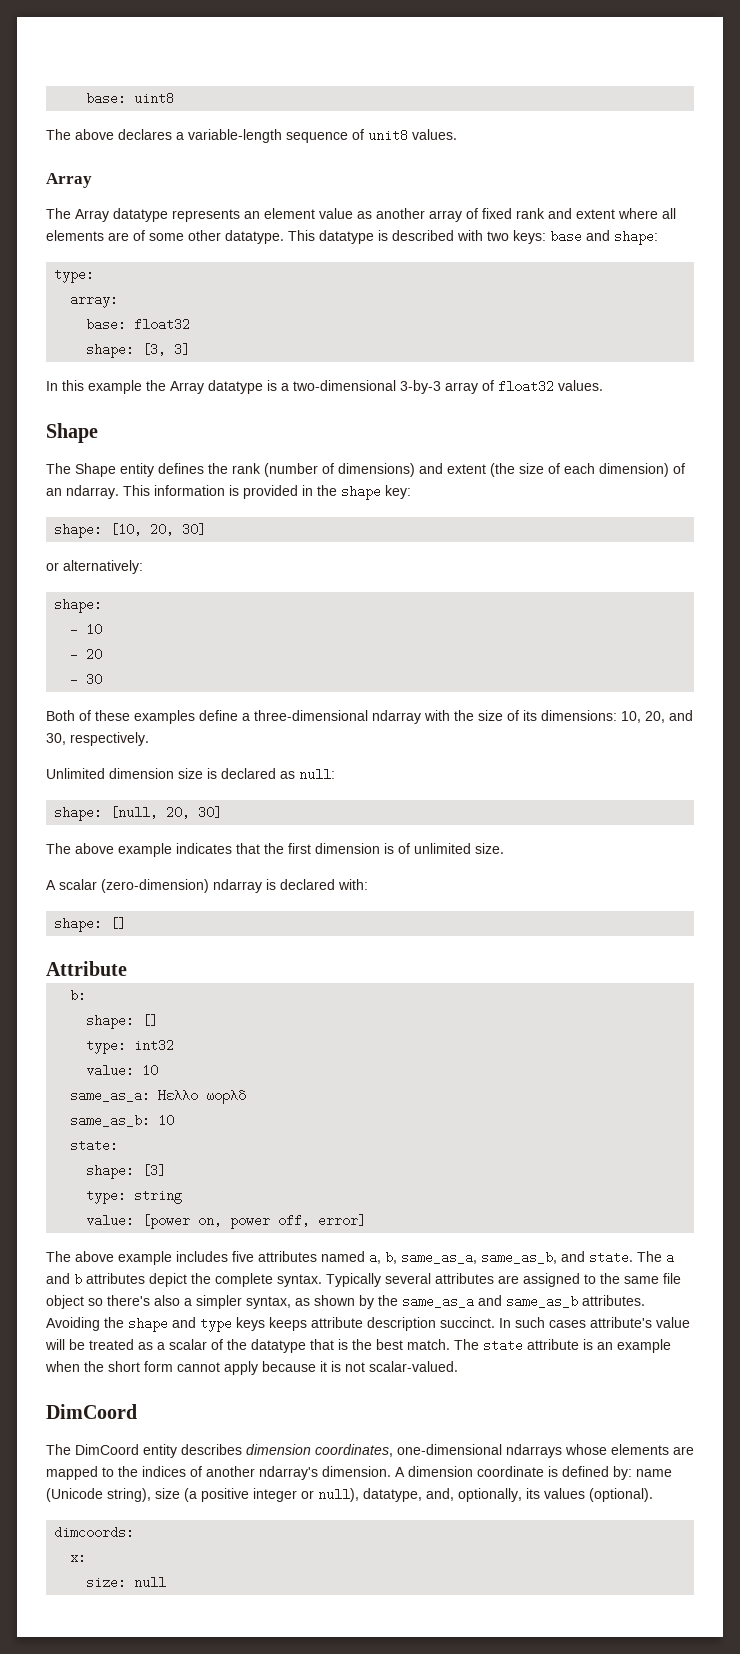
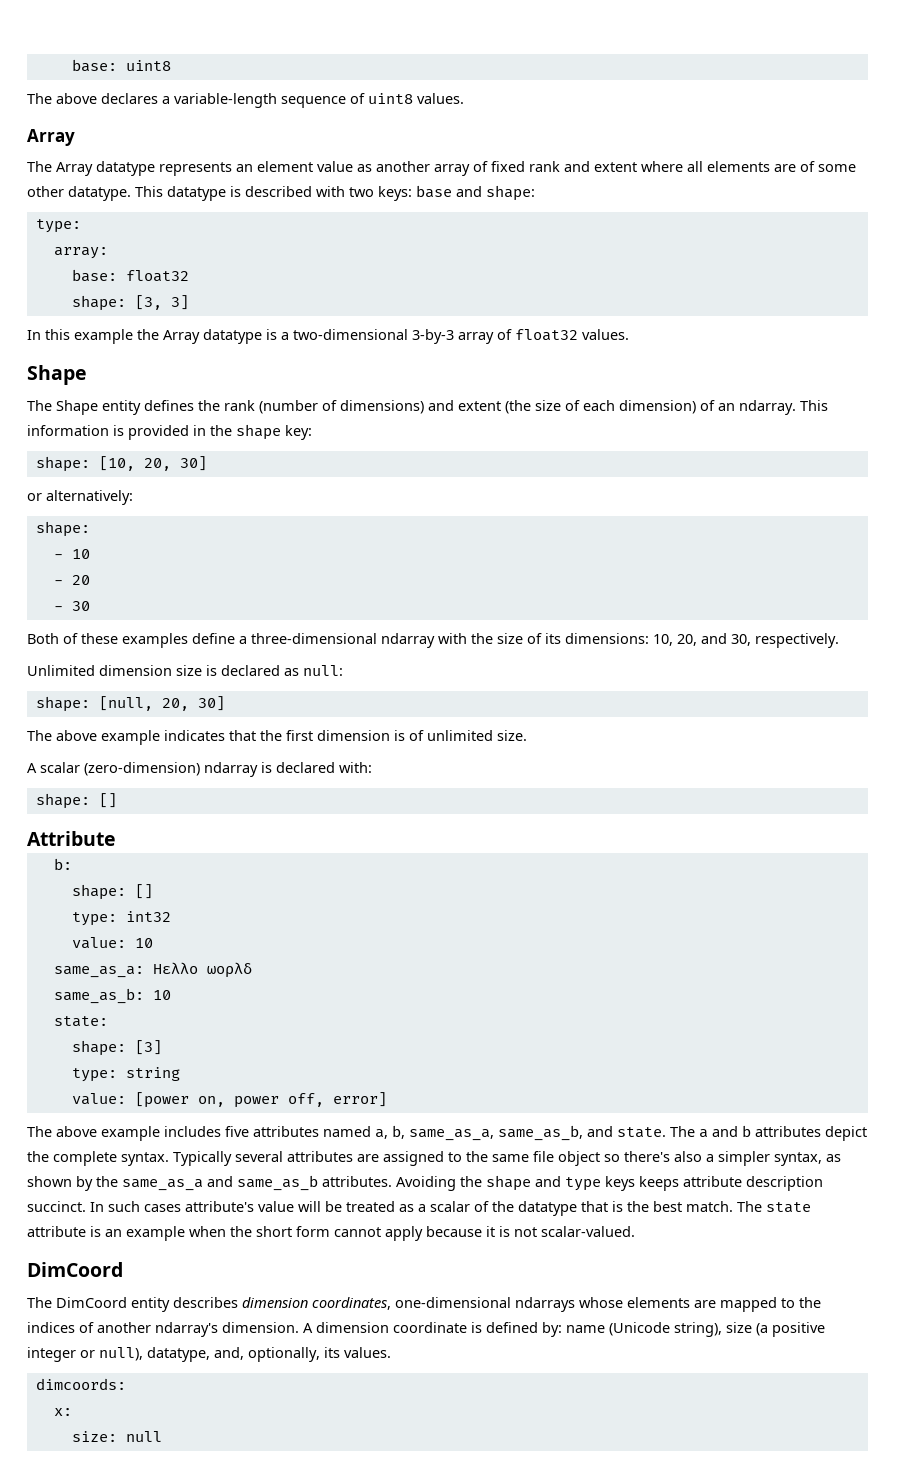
- The above declares a variable-length sequence of unit8 values.
+ The above declares a variable-length sequence of uint8 values.
- A dimension coordinate is defined by: name (Unicode string), size (a positive integer or null), datatype, and, optionally, its values (optional).
+ A dimension coordinate is defined by: name (Unicode string), size (a positive integer or null), datatype, and, optionally, its values.

